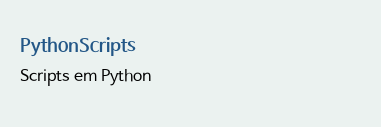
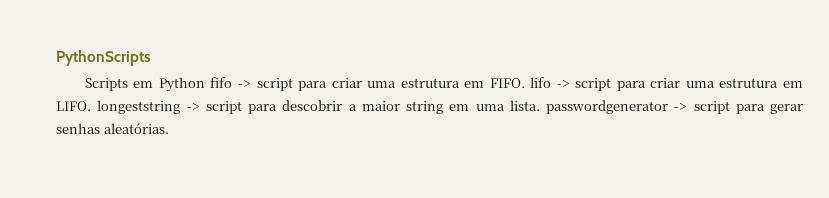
- Scripts em Python
+ Scripts em Python fifo -> script para criar uma estrutura em FIFO. lifo -> script para criar uma estrutura em LIFO. longeststring -> script para descobrir a maior string em uma lista. passwordgenerator -> script para gerar senhas aleatórias.

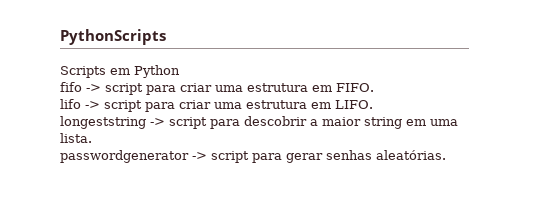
- Scripts em Python fifo -> script para criar uma estrutura em FIFO. lifo -> script para criar uma estrutura em LIFO. longeststring -> script para descobrir a maior string em uma lista. passwordgenerator -> script para gerar senhas aleatórias.
+ Scripts em Python
+ fifo -> script para criar uma estrutura em FIFO.
+ lifo -> script para criar uma estrutura em LIFO.
+ longeststring -> script para descobrir a maior string em uma lista.
+ passwordgenerator -> script para gerar senhas aleatórias.

